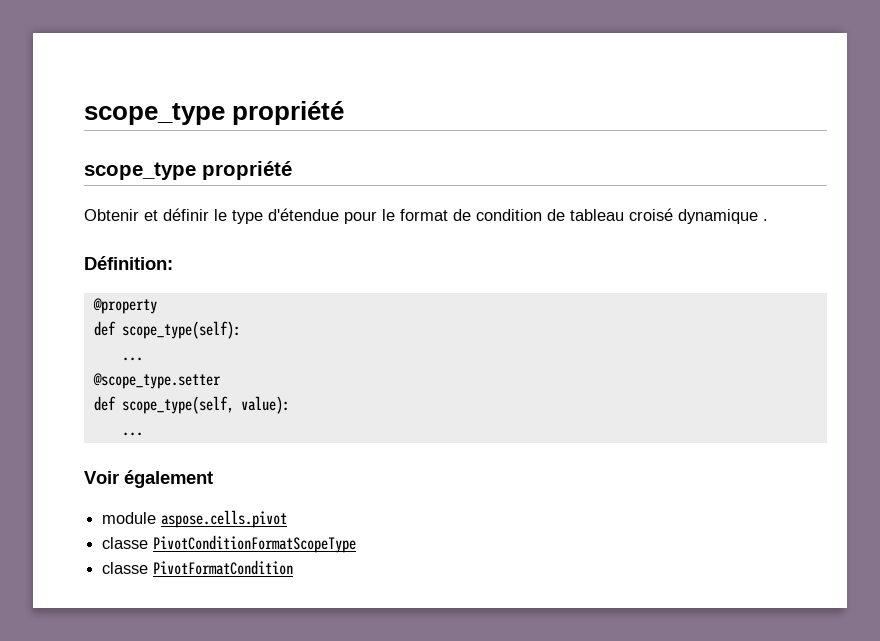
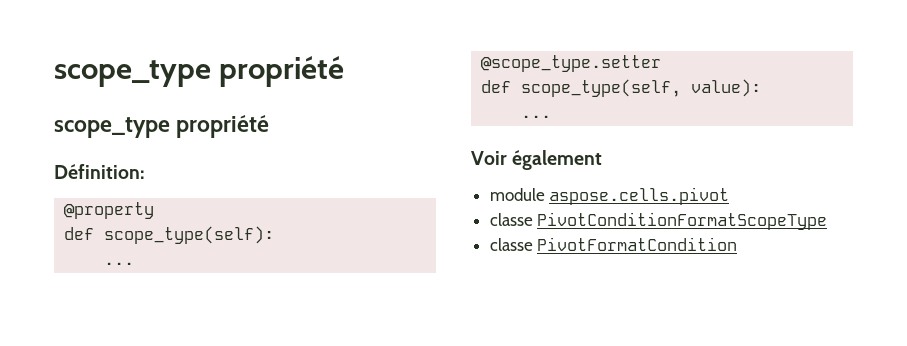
- Obtenir et définir le type d'étendue pour le format de condition de tableau croisé dynamique .

